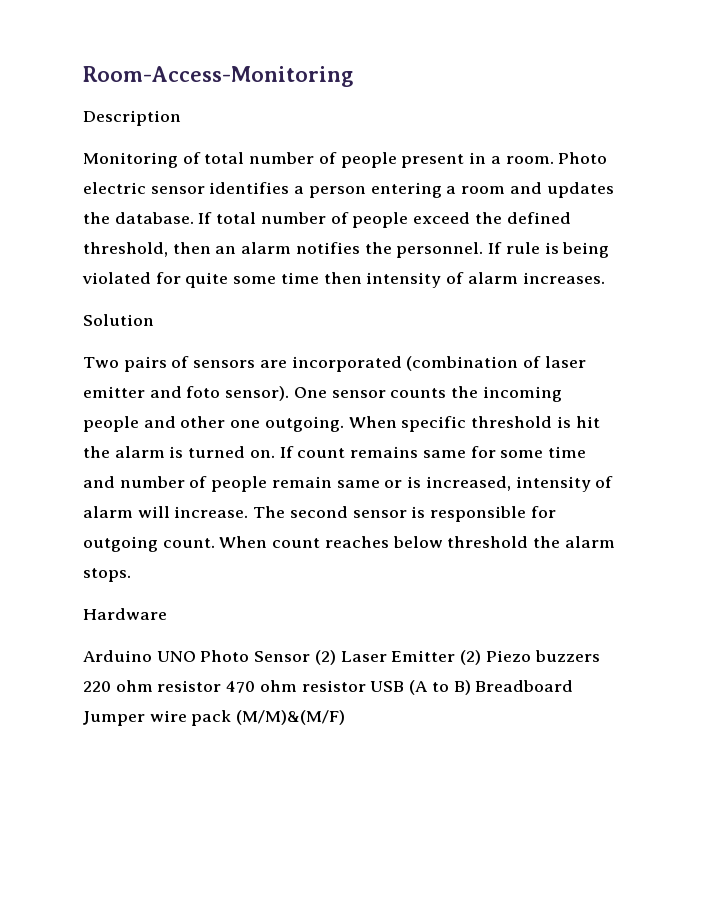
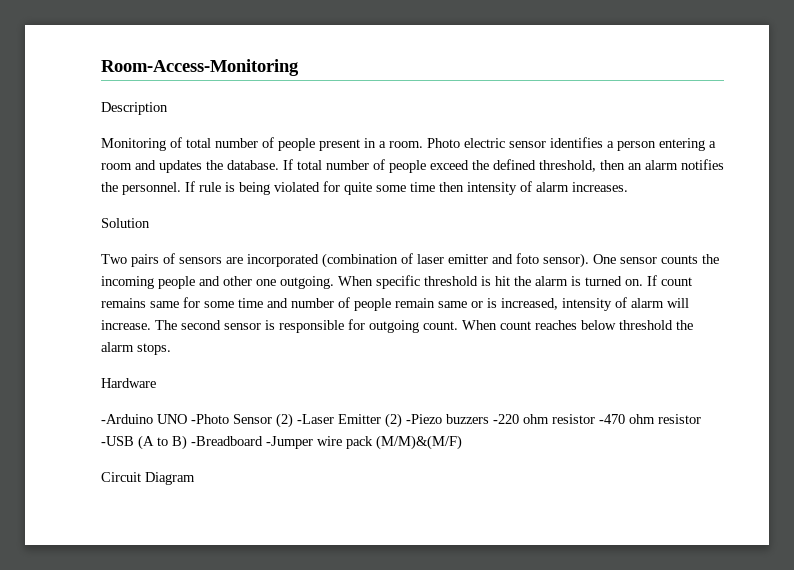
- Arduino UNO Photo Sensor (2) Laser Emitter (2) Piezo buzzers 220 ohm resistor 470 ohm resistor USB (A to B) Breadboard Jumper wire pack (M/M)&(M/F)
+ -Arduino UNO -Photo Sensor (2) -Laser Emitter (2) -Piezo buzzers -220 ohm resistor -470 ohm resistor -USB (A to B) -Breadboard -Jumper wire pack (M/M)&(M/F)
+ Circuit Diagram

